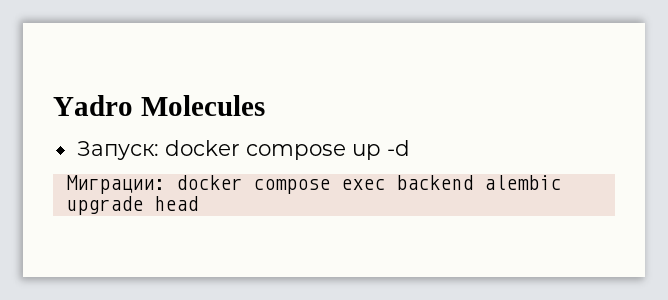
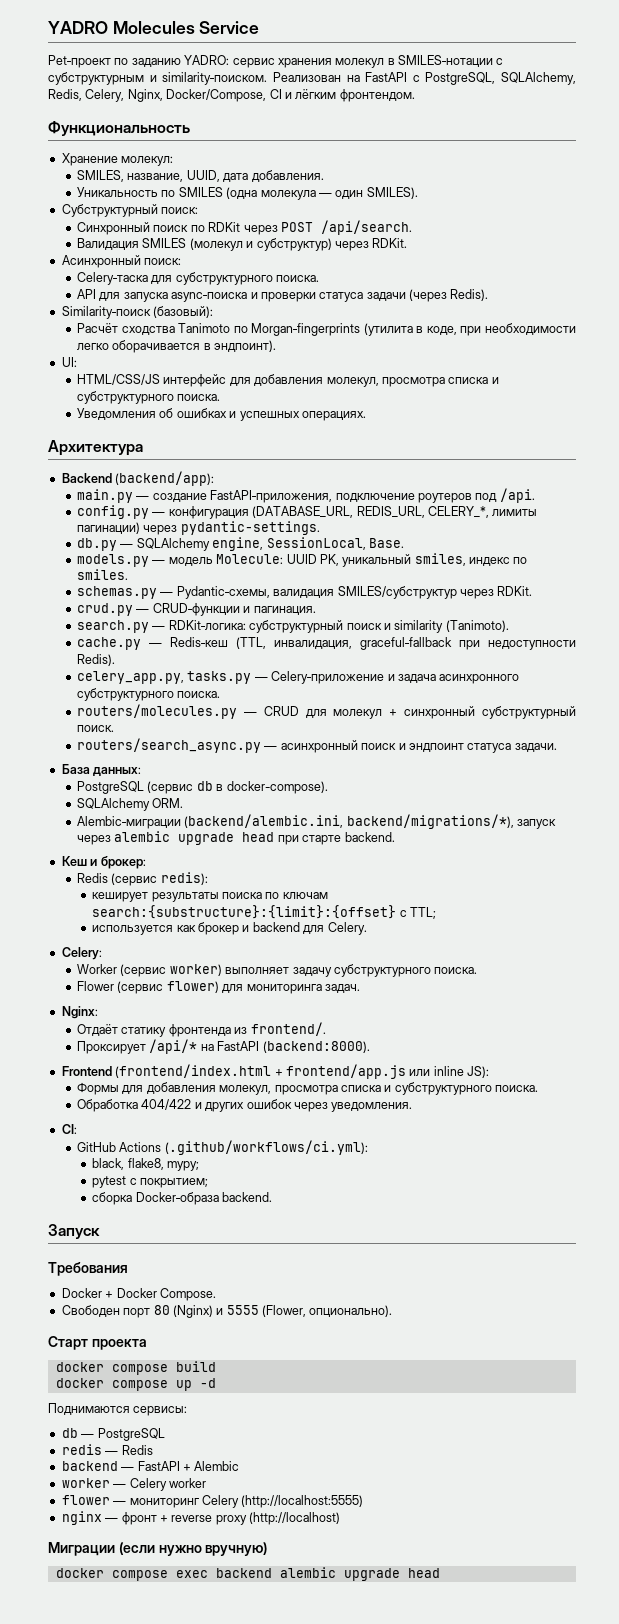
- Yadro Molecules
- Запуск: docker compose up -d
- Миграции: docker compose exec backend alembic upgrade head
+ YADRO Molecules Service
+ Pet‑проект по заданию YADRO: сервис хранения молекул в SMILES‑нотации с субструктурным и similarity‑поиском. Реализован на FastAPI с PostgreSQL, SQLAlchemy, Redis, Celery, Nginx, Docker/Compose, CI и лёгким фронтендом.
+ Функциональность
+ Хранение молекул:
+ SMILES, название, UUID, дата добавления.
+ Уникальность по SMILES (одна молекула — один SMILES).
+ Субструктурный поиск:
+ Синхронный поиск по RDKit через POST /api/search.
+ Валидация SMILES (молекул и субструктур) через RDKit.
+ Асинхронный поиск:
+ Celery‑таска для субструктурного поиска.
+ API для запуска async‑поиска и проверки статуса задачи (через Redis).
+ Similarity‑поиск (базовый):
+ Расчёт сходства Tanimoto по Morgan‑fingerprints (утилита в коде, при необходимости легко оборачивается в эндпоинт).
+ UI:
+ HTML/CSS/JS интерфейс для добавления молекул, просмотра списка и субструктурного поиска.
+ Уведомления об ошибках и успешных операциях.
+ Архитектура
+ Backend (backend/app):
+ main.py — создание FastAPI‑приложения, подключение роутеров под /api.
+ config.py — конфигурация (DATABASE_URL, REDIS_URL, CELERY_*, лимиты пагинации) через pydantic-settings.
+ db.py — SQLAlchemy engine, SessionLocal, Base.
+ models.py — модель Molecule: UUID PK, уникальный smiles, индекс по smiles.
+ schemas.py — Pydantic‑схемы, валидация SMILES/субструктур через RDKit.
+ crud.py — CRUD‑функции и пагинация.
+ search.py — RDKit‑логика: субструктурный поиск и similarity (Tanimoto).
+ cache.py — Redis‑кеш (TTL, инвалидация, graceful‑fallback при недоступности Redis).
+ celery_app.py, tasks.py — Celery‑приложение и задача асинхронного субструктурного поиска.
+ routers/molecules.py — CRUD для молекул + синхронный субструктурный поиск.
+ routers/search_async.py — асинхронный поиск и эндпоинт статуса задачи.
+ База данных:
+ PostgreSQL (сервис db в docker-compose).
+ SQLAlchemy ORM.
+ Alembic‑миграции (backend/alembic.ini, backend/migrations/*), запуск через alembic upgrade head при старте backend.
+ Кеш и брокер:
+ Redis (сервис redis):
+ кеширует результаты поиска по ключам search:{substructure}:{limit}:{offset} с TTL;
+ используется как брокер и backend для Celery.
+ Celery:
+ Worker (сервис worker) выполняет задачу субструктурного поиска.
+ Flower (сервис flower) для мониторинга задач.
+ Nginx:
+ Отдаёт статику фронтенда из frontend/.
+ Проксирует /api/* на FastAPI (backend:8000).
+ Frontend (frontend/index.html + frontend/app.js или inline JS):
+ Формы для добавления молекул, просмотра списка и субструктурного поиска.
+ Обработка 404/422 и других ошибок через уведомления.
+ CI:
+ GitHub Actions (.github/workflows/ci.yml):
+ black, flake8, mypy;
+ pytest с покрытием;
+ сборка Docker‑образа backend.
+ Запуск
+ Требования
+ Docker + Docker Compose.
+ Свободен порт 80 (Nginx) и 5555 (Flower, опционально).
+ Старт проекта
+ docker compose build
+ docker compose up -d
+ Поднимаются сервисы:
+ db — PostgreSQL
+ redis — Redis
+ backend — FastAPI + Alembic
+ worker — Celery worker
+ flower — мониторинг Celery (http://localhost:5555)
+ nginx — фронт + reverse proxy (http://localhost)
+ Миграции (если нужно вручную)
+ docker compose exec backend alembic upgrade head

